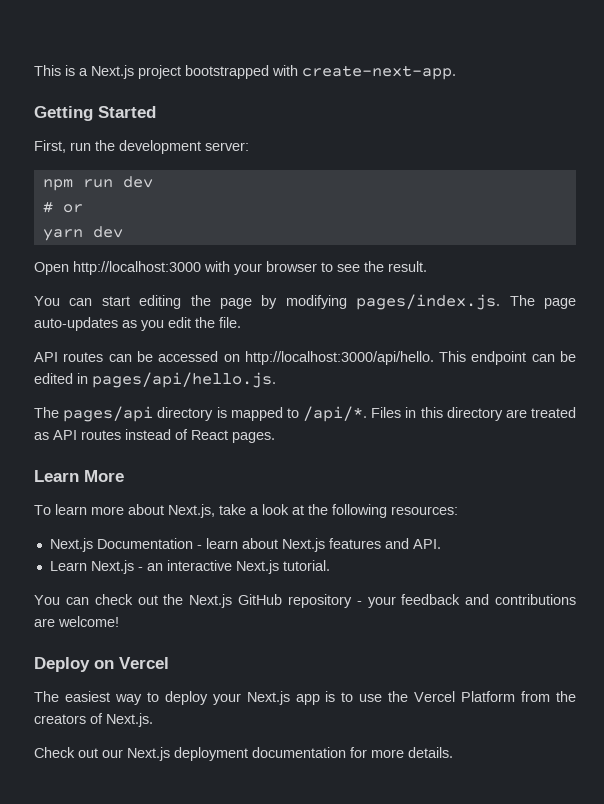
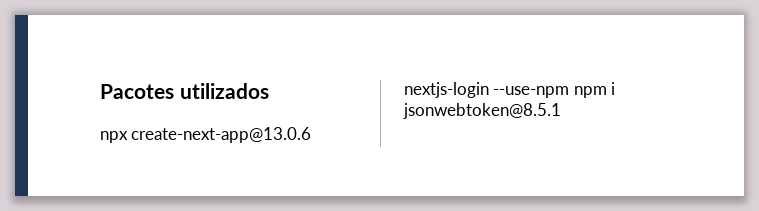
- This is a Next.js project bootstrapped with create-next-app.
- Getting Started
- First, run the development server:
- npm run dev
- # or
- yarn dev
- Open http://localhost:3000 with your browser to see the result.
- You can start editing the page by modifying pages/index.js. The page auto-updates as you edit the file.
- API routes can be accessed on http://localhost:3000/api/hello. This endpoint can be edited in pages/api/hello.js.
- The pages/api directory is mapped to /api/*. Files in this directory are treated as API routes instead of React pages.
- Learn More
- To learn more about Next.js, take a look at the following resources:
- Next.js Documentation - learn about Next.js features and API.
- Learn Next.js - an interactive Next.js tutorial.
- You can check out the Next.js GitHub repository - your feedback and contributions are welcome!
- Deploy on Vercel
- The easiest way to deploy your Next.js app is to use the Vercel Platform from the creators of Next.js.
- Check out our Next.js deployment documentation for more details.
+ Pacotes utilizados
+ npx create-next-app@13.0.6 nextjs-login --use-npm npm i jsonwebtoken@8.5.1

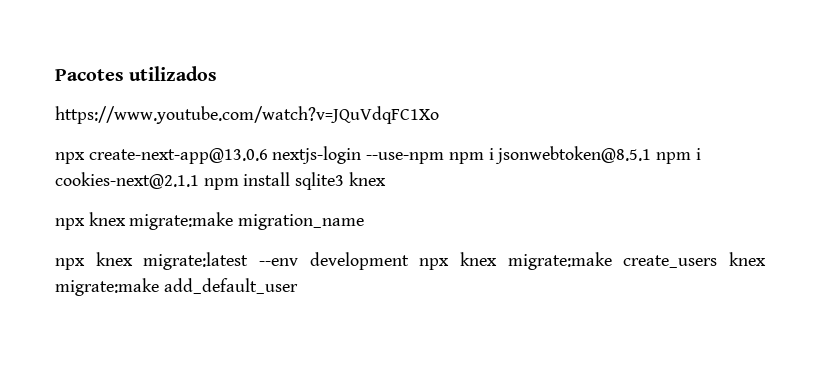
+ https://www.youtube.com/watch?v=JQuVdqFC1Xo
- npx create-next-app@13.0.6 nextjs-login --use-npm npm i jsonwebtoken@8.5.1
+ npx create-next-app@13.0.6 nextjs-login --use-npm npm i jsonwebtoken@8.5.1 npm i cookies-next@2.1.1 npm install sqlite3 knex
+ npx knex migrate:make migration_name
+ npx knex migrate:latest --env development npx knex migrate:make create_users knex migrate:make add_default_user

